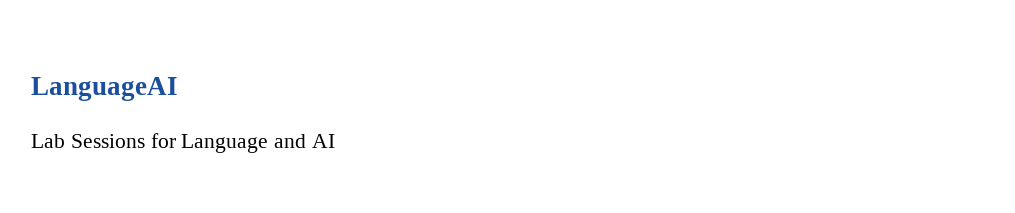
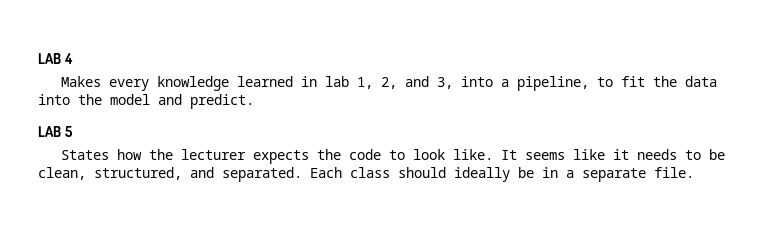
- LanguageAI
- Lab Sessions for Language and AI
+ LAB 4
+ Makes every knowledge learned in lab 1, 2, and 3, into a pipeline, to fit the data into the model and predict.
+ LAB 5
+ States how the lecturer expects the code to look like. It seems like it needs to be clean, structured, and separated. Each class should ideally be in a separate file.

